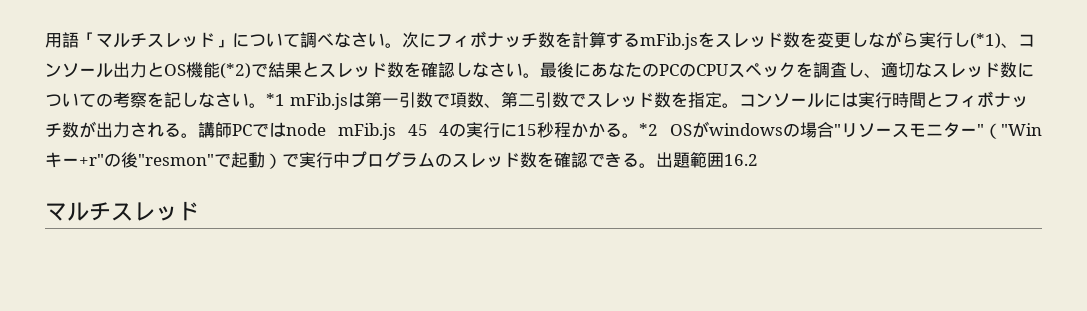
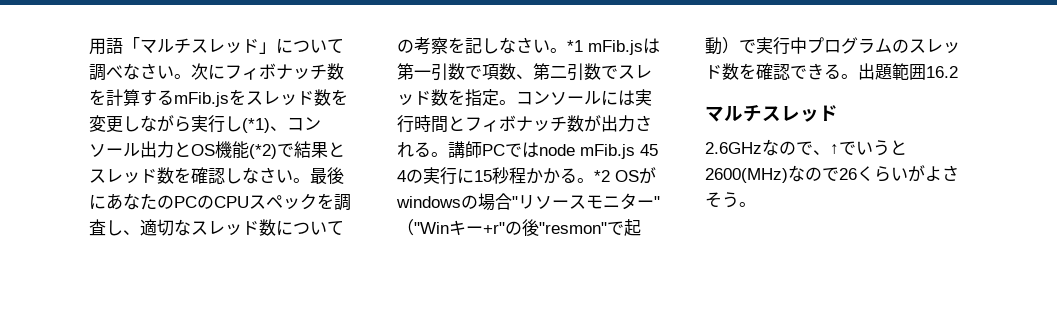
+ 2.6GHzなので、↑でいうと2600(MHz)なので26くらいがよさそう。

